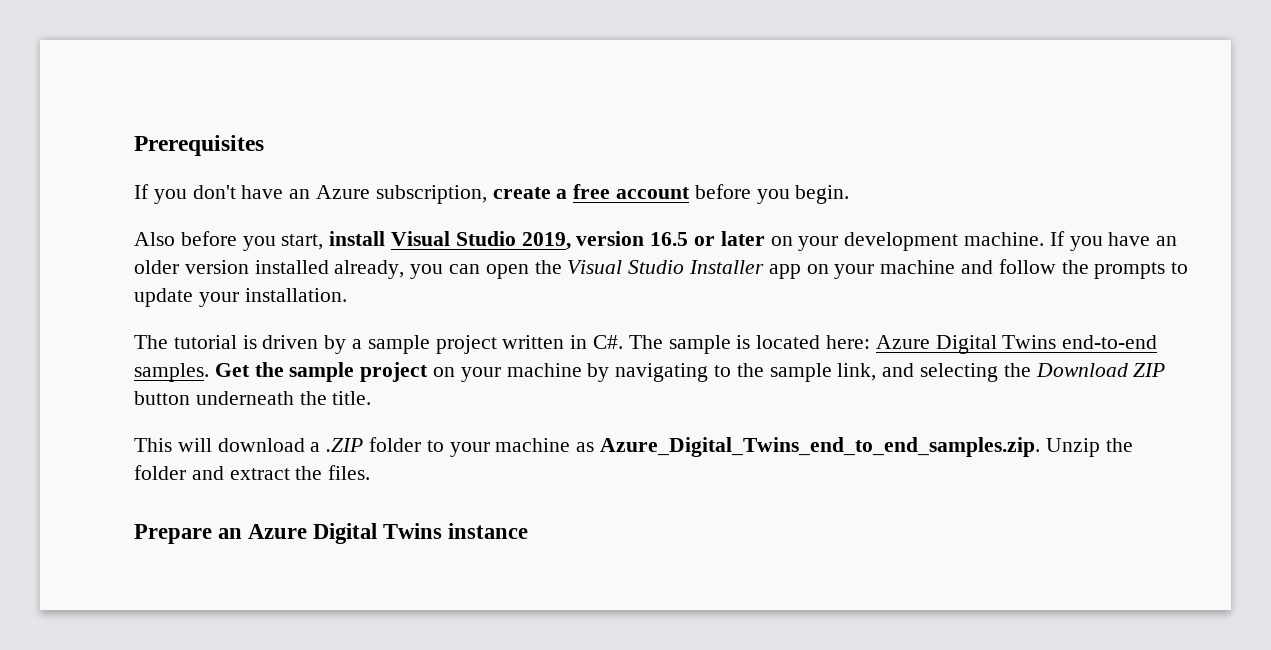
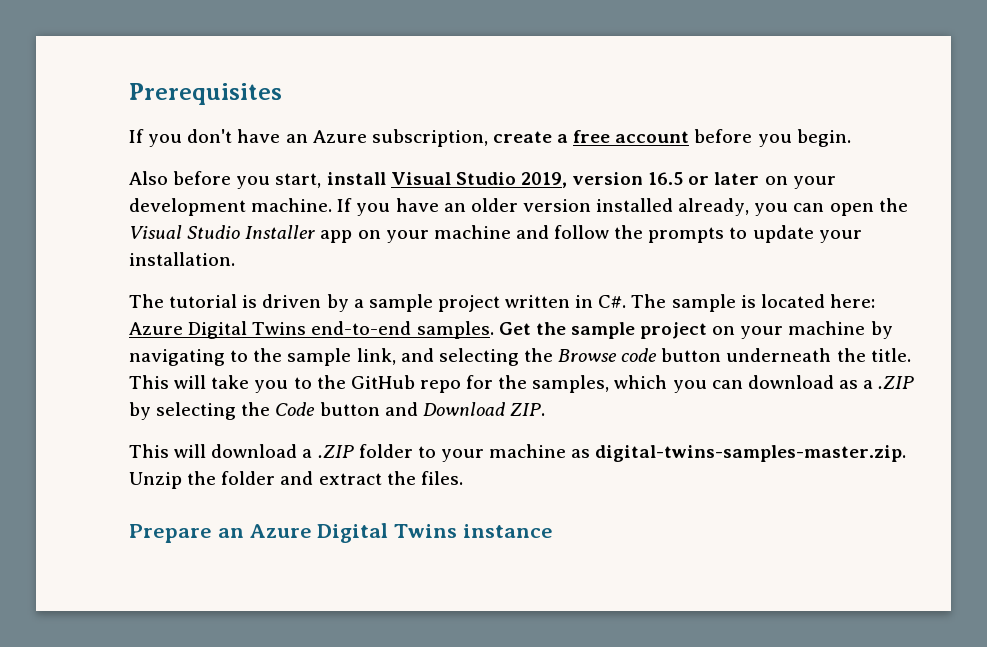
- Get the sample project on your machine by navigating to the sample link, and selecting the Download ZIP button underneath the title.
+ Get the sample project on your machine by navigating to the sample link, and selecting the Browse code button underneath the title. This will take you to the GitHub repo for the samples, which you can download as a .ZIP by selecting the Code button and Download ZIP.
- This will download a .ZIP folder to your machine as Azure_Digital_Twins_end_to_end_samples.zip. Unzip the folder and extract the files.
+ This will download a .ZIP folder to your machine as digital-twins-samples-master.zip. Unzip the folder and extract the files.

